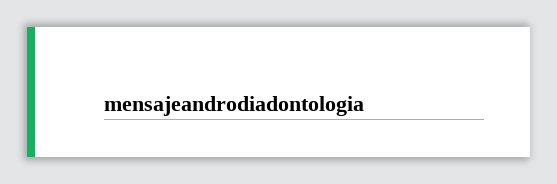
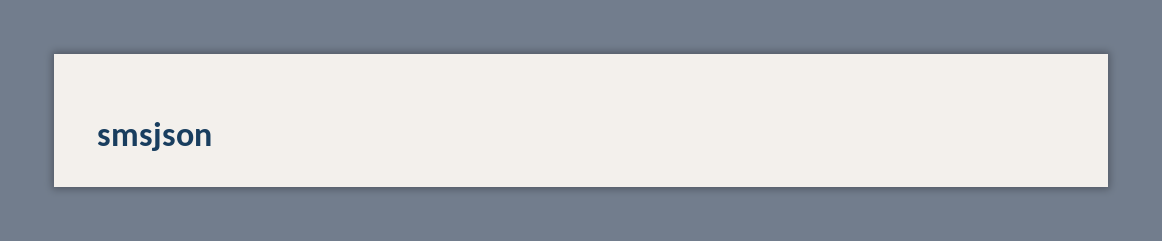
- mensajeandrodiadontologia
+ smsjson

